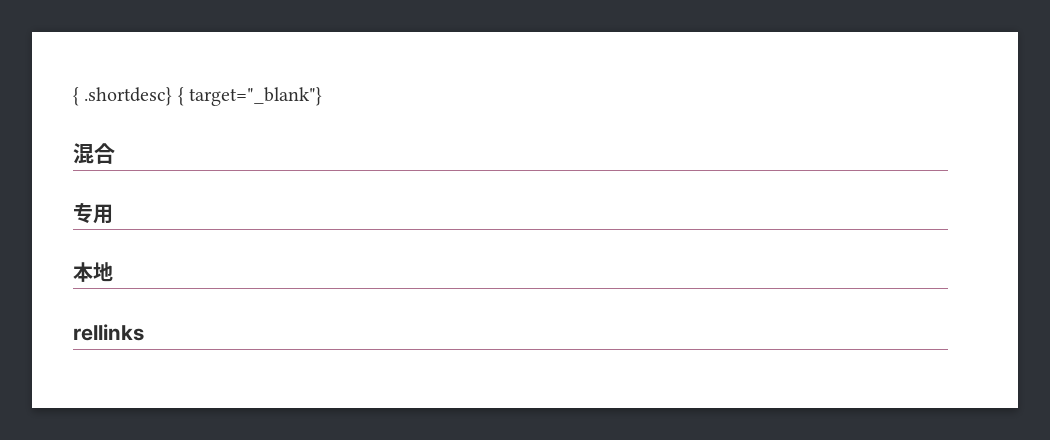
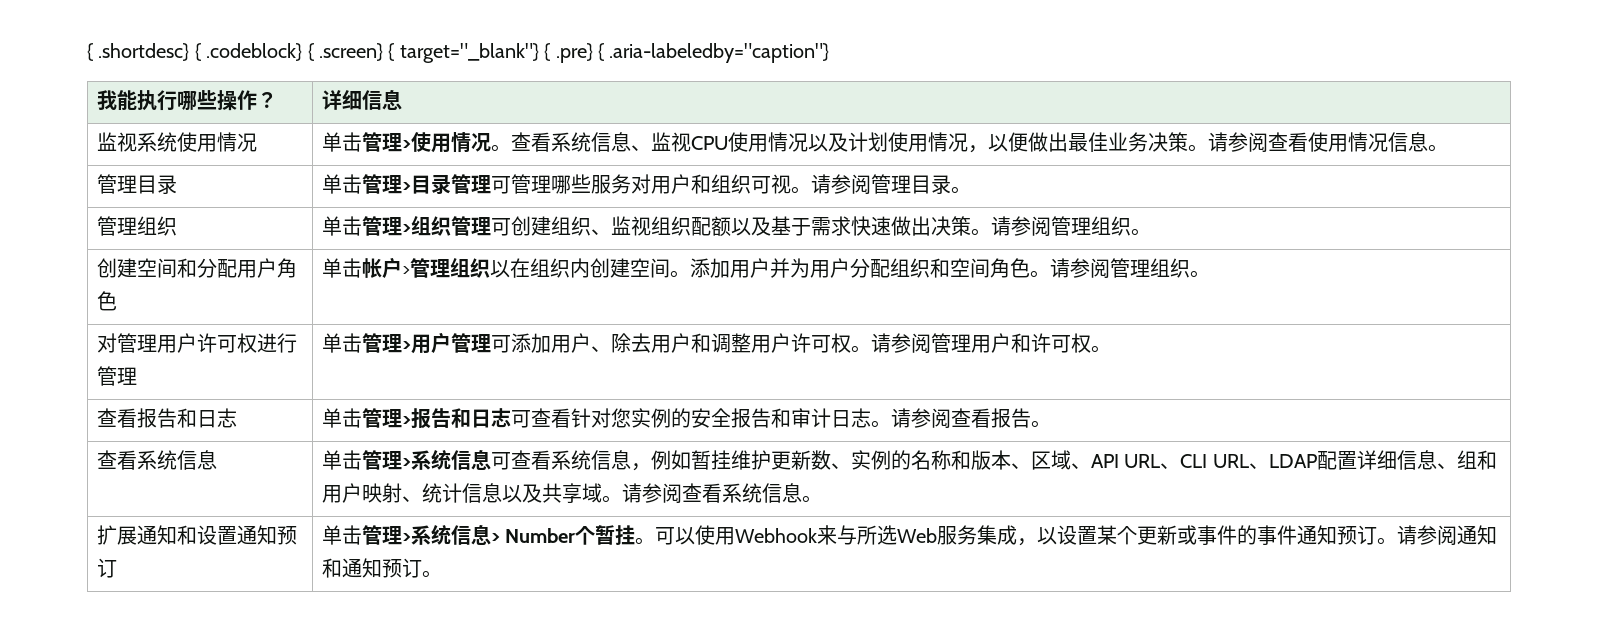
- { .shortdesc} { target="_blank"}
- 混合
- 专用
- 本地
- rellinks
+ { .shortdesc} { .codeblock} { .screen} { target="_blank"} { .pre} { .aria-labeledby="caption"}
+ 我能执行哪些操作？ | 详细信息
+ 监视系统使用情况 | 单击管理>使用情况。查看系统信息、监视CPU使用情况以及计划使用情况，以便做出最佳业务决策。请参阅查看使用情况信息。
+ 管理目录 | 单击管理>目录管理可管理哪些服务对用户和组织可视。请参阅管理目录。
+ 管理组织 | 单击管理>组织管理可创建组织、监视组织配额以及基于需求快速做出决策。请参阅管理组织。
+ 创建空间和分配用户角色 | 单击帐户>管理组织以在组织内创建空间。添加用户并为用户分配组织和空间角色。请参阅管理组织。
+ 对管理用户许可权进行管理 | 单击管理>用户管理可添加用户、除去用户和调整用户许可权。请参阅管理用户和许可权。
+ 查看报告和日志 | 单击管理>报告和日志可查看针对您实例的安全报告和审计日志。请参阅查看报告。
+ 查看系统信息 | 单击管理>系统信息可查看系统信息，例如暂挂维护更新数、实例的名称和版本、区域、API URL、CLI URL、LDAP配置详细信息、组和用户映射、统计信息以及共享域。请参阅查看系统信息。
+ 扩展通知和设置通知预订 | 单击管理>系统信息> Number个暂挂。可以使用Webhook来与所选Web服务集成，以设置某个更新或事件的事件通知预订。请参阅通知和通知预订。

